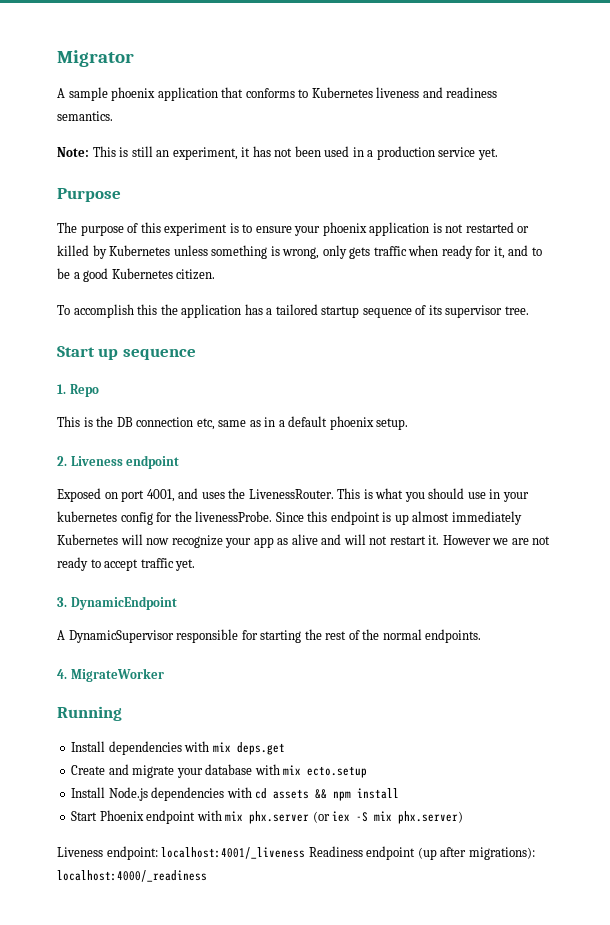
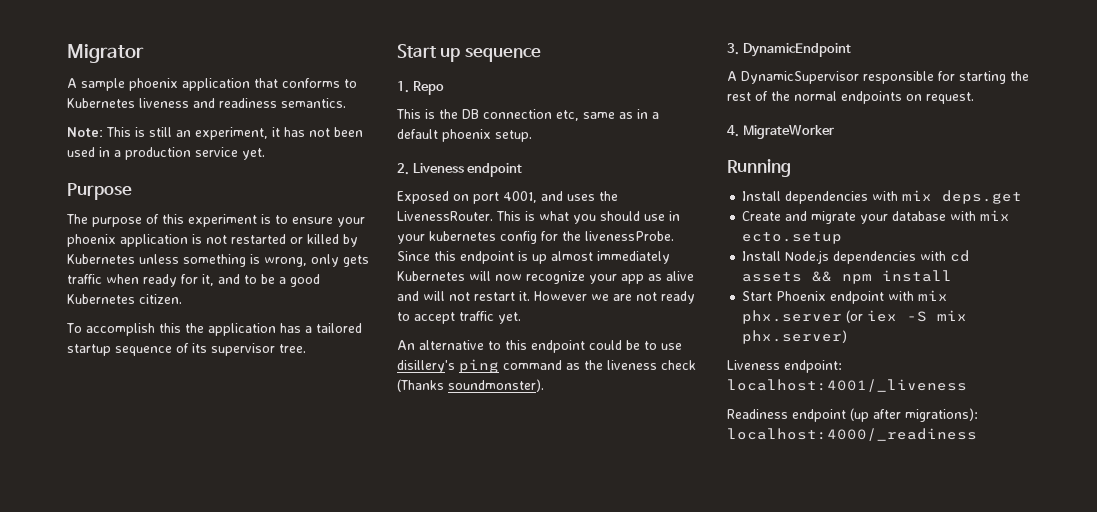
+ An alternative to this endpoint could be to use disillery's ping command as the liveness check (Thanks soundmonster).
- A DynamicSupervisor responsible for starting the rest of the normal endpoints.
+ A DynamicSupervisor responsible for starting the rest of the normal endpoints on request.
- Liveness endpoint: localhost:4001/_liveness Readiness endpoint (up after migrations): localhost:4000/_readiness
+ Liveness endpoint: localhost:4001/_liveness
+ Readiness endpoint (up after migrations): localhost:4000/_readiness

